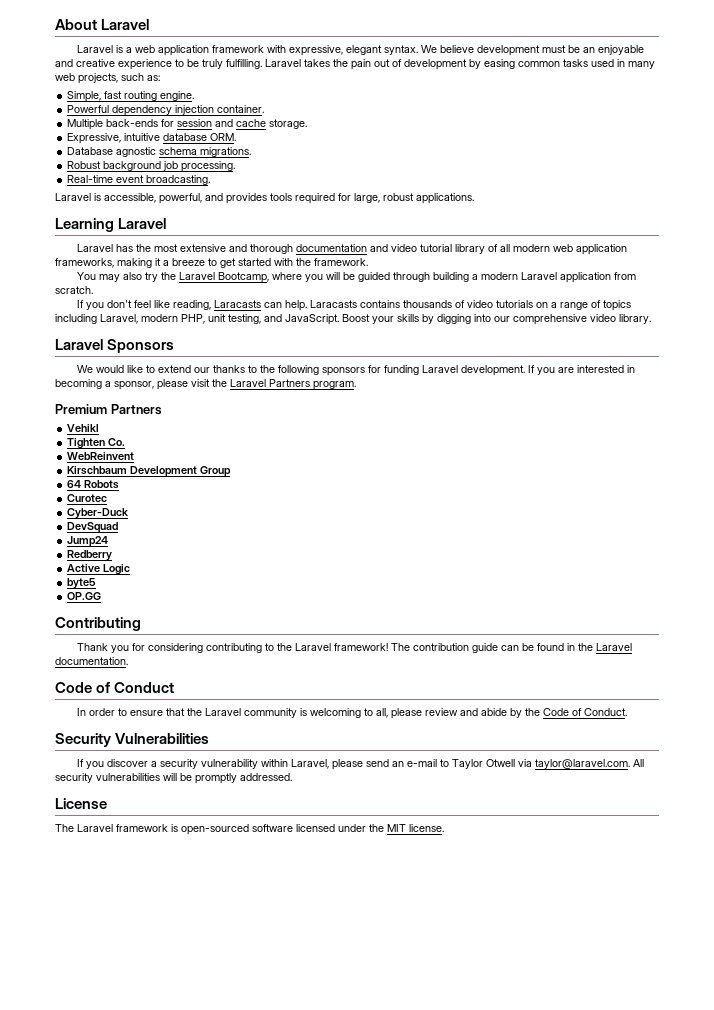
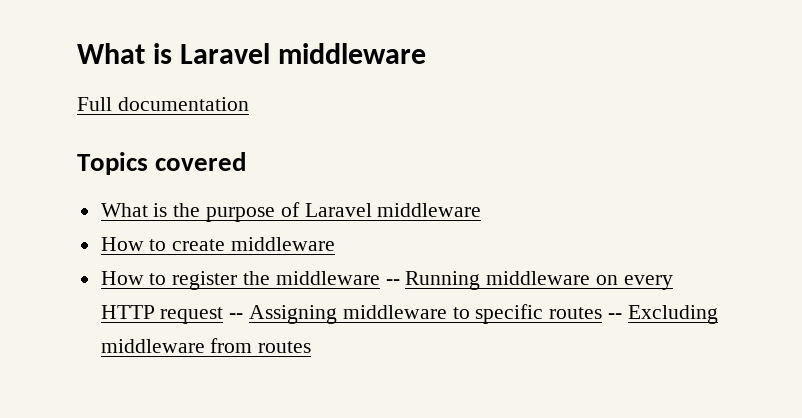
- About Laravel
- Laravel is a web application framework with expressive, elegant syntax. We believe development must be an enjoyable and creative experience to be truly fulfilling. Laravel takes the pain out of development by easing common tasks used in many web projects, such as:
- Simple, fast routing engine.
- Powerful dependency injection container.
- Multiple back-ends for session and cache storage.
- Expressive, intuitive database ORM.
- Database agnostic schema migrations.
- Robust background job processing.
- Real-time event broadcasting.
- Laravel is accessible, powerful, and provides tools required for large, robust applications.
- Learning Laravel
- Laravel has the most extensive and thorough documentation and video tutorial library of all modern web application frameworks, making it a breeze to get started with the framework.
- You may also try the Laravel Bootcamp, where you will be guided through building a modern Laravel application from scratch.
- If you don't feel like reading, Laracasts can help. Laracasts contains thousands of video tutorials on a range of topics including Laravel, modern PHP, unit testing, and JavaScript. Boost your skills by digging into our comprehensive video library.
- Laravel Sponsors
- We would like to extend our thanks to the following sponsors for funding Laravel development. If you are interested in becoming a sponsor, please visit the Laravel Partners program.
- Premium Partners
- Vehikl
- Tighten Co.
- WebReinvent
- Kirschbaum Development Group
- 64 Robots
- Curotec
- Cyber-Duck
- DevSquad
- Jump24
- Redberry
- Active Logic
- byte5
- OP.GG
- Contributing
- Thank you for considering contributing to the Laravel framework! The contribution guide can be found in the Laravel documentation.
- Code of Conduct
- In order to ensure that the Laravel community is welcoming to all, please review and abide by the Code of Conduct.
- Security Vulnerabilities
- If you discover a security vulnerability within Laravel, please send an e-mail to Taylor Otwell via taylor@laravel.com. All security vulnerabilities will be promptly addressed.
- License
- The Laravel framework is open-sourced software licensed under the MIT license.
+ What is Laravel middleware
+ Full documentation
+ Topics covered
+ What is the purpose of Laravel middleware
+ How to create middleware
+ How to register the middleware -- Running middleware on every HTTP request -- Assigning middleware to specific routes -- Excluding middleware from routes

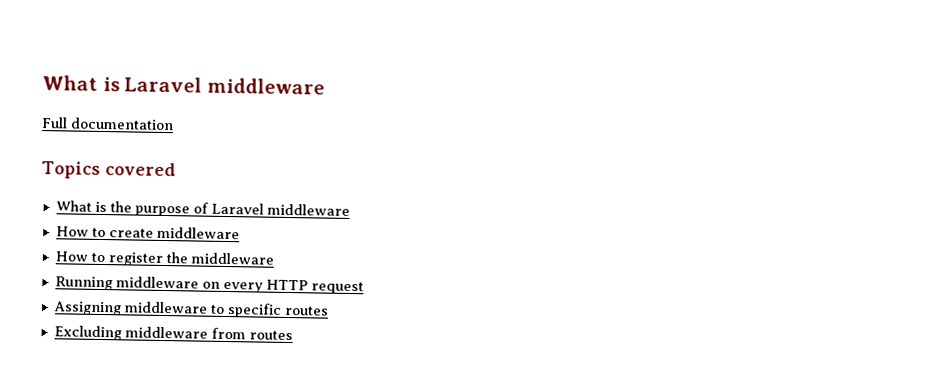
- How to register the middleware -- Running middleware on every HTTP request -- Assigning middleware to specific routes -- Excluding middleware from routes
+ How to register the middleware
+ Running middleware on every HTTP request
+ Assigning middleware to specific routes
+ Excluding middleware from routes

